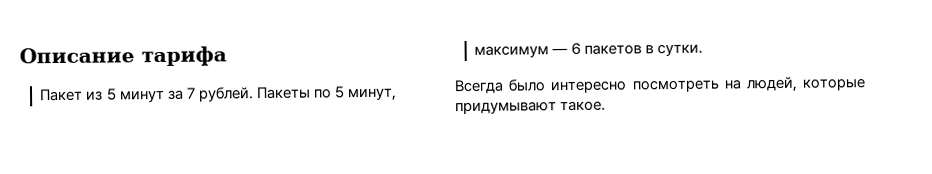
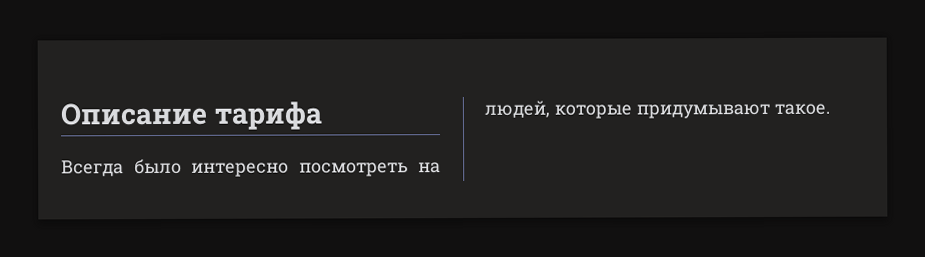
- Пакет из 5 минут за 7 рублей. Пакеты по 5 минут, максимум — 6 пакетов в сутки.

